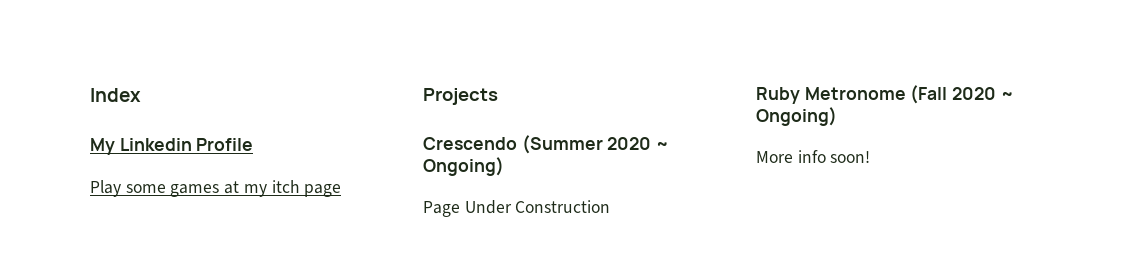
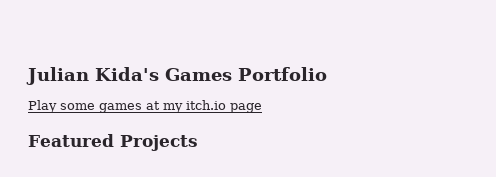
- Index
- My Linkedin Profile
+ Julian Kida's Games Portfolio
- Play some games at my itch page
+ Play some games at my itch.io page
- Projects
+ Featured Projects
- Crescendo (Summer 2020 ~ Ongoing)
- Page Under Construction
- Ruby Metronome (Fall 2020 ~ Ongoing)
- More info soon!

